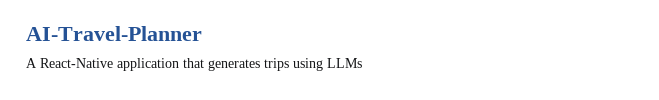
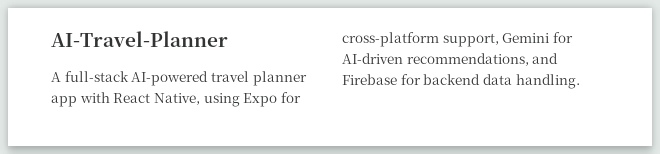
- A React-Native application that generates trips using LLMs
+ A full-stack AI-powered travel planner app with React Native, using Expo for cross-platform support, Gemini for AI-driven recommendations, and Firebase for backend data handling.

